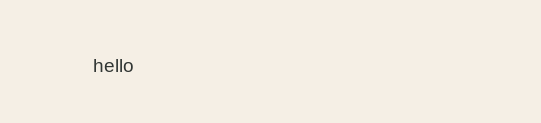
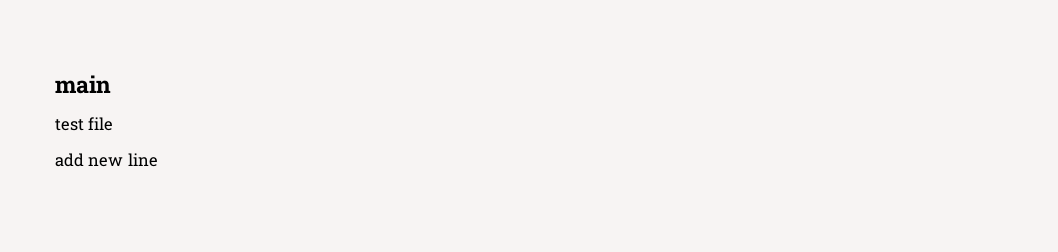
- hello
+ main
+ test file
+ add new line

